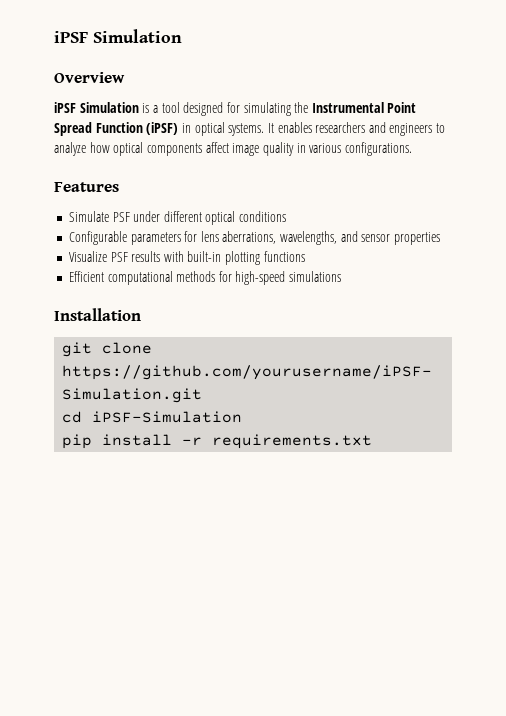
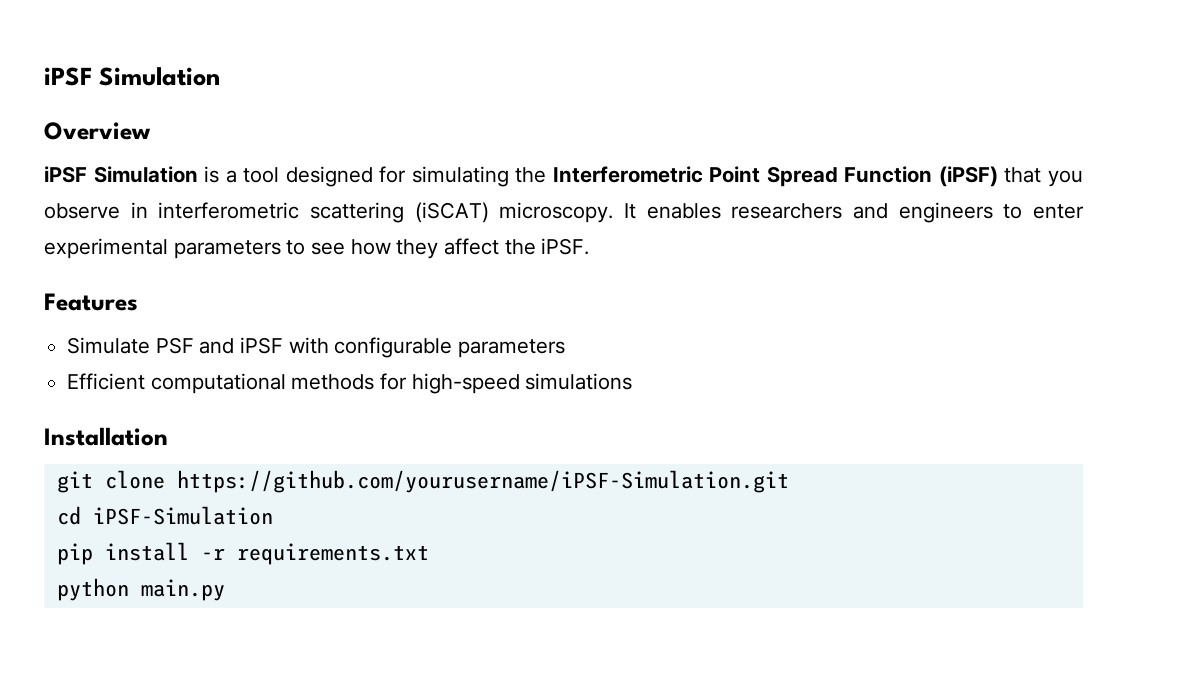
- iPSF Simulation is a tool designed for simulating the Instrumental Point Spread Function (iPSF) in optical systems.
+ iPSF Simulation is a tool designed for simulating the Interferometric Point Spread Function (iPSF) that you observe in interferometric scattering (iSCAT) microscopy.
- It enables researchers and engineers to analyze how optical components affect image quality in various configurations.
+ It enables researchers and engineers to enter experimental parameters to see how they affect the iPSF.
  Features
- Simulate PSF under different optical conditions
- Configurable parameters for lens aberrations, wavelengths, and sensor properties
- Visualize PSF results with built-in plotting functions
+ Simulate PSF and iPSF with configurable parameters
+ python main.py

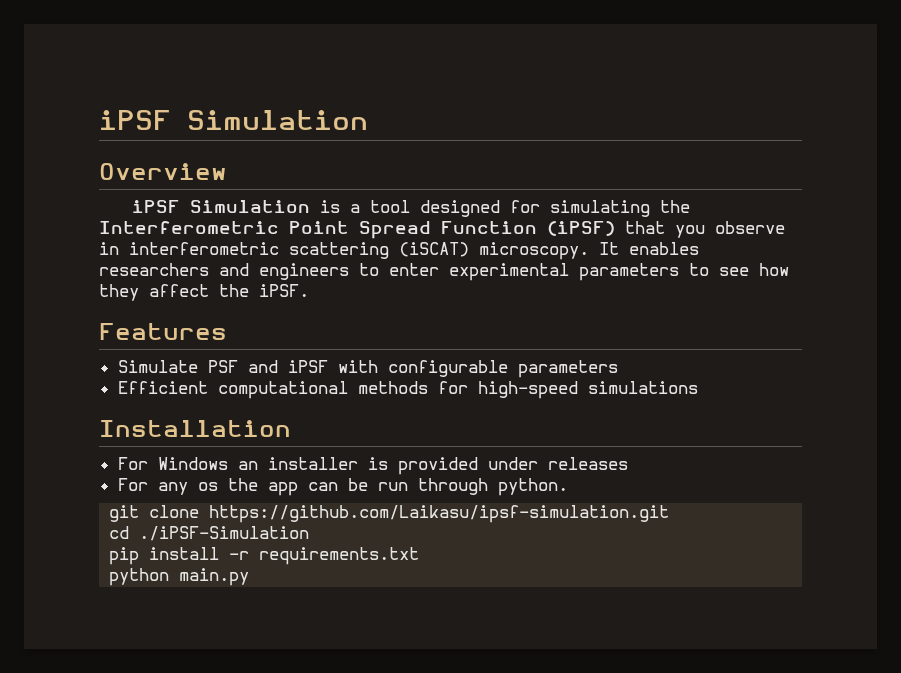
+ For Windows an installer is provided under releases
+ For any os the app can be run through python.
- git clone https://github.com/yourusername/iPSF-Simulation.git
+ git clone https://github.com/Laikasu/ipsf-simulation.git
- cd iPSF-Simulation
+ cd ./iPSF-Simulation

